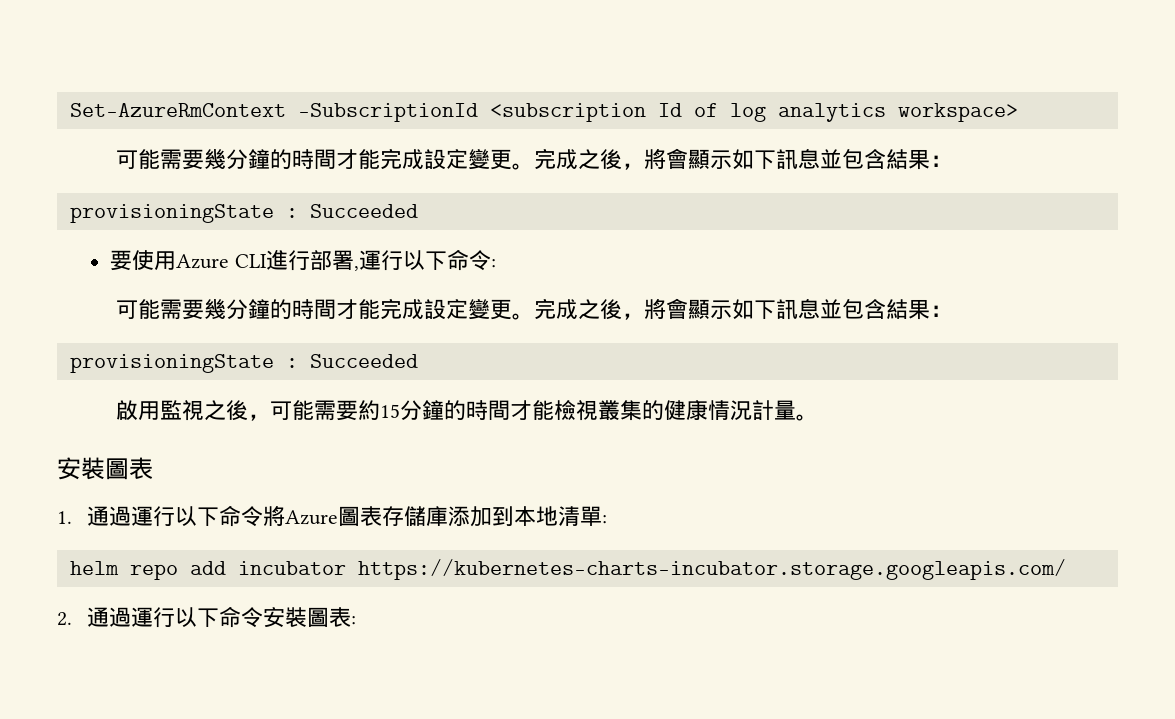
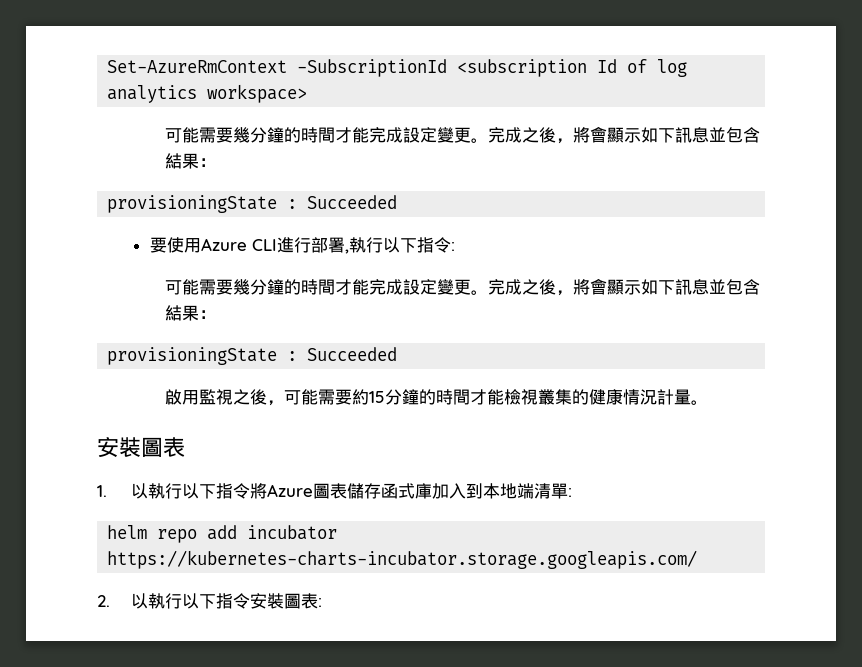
- 要使用Azure CLI進行部署,運行以下命令:
+ 要使用Azure CLI進行部署,執行以下指令:
- 1.通過運行以下命令將Azure圖表存儲庫添加到本地清單:
+ 1.以執行以下指令將Azure圖表儲存函式庫加入到本地端清單:
- 2.通過運行以下命令安裝圖表:
+ 2.以執行以下指令安裝圖表:

